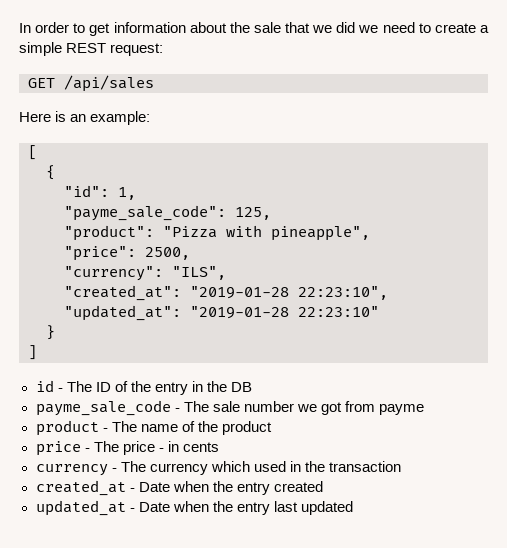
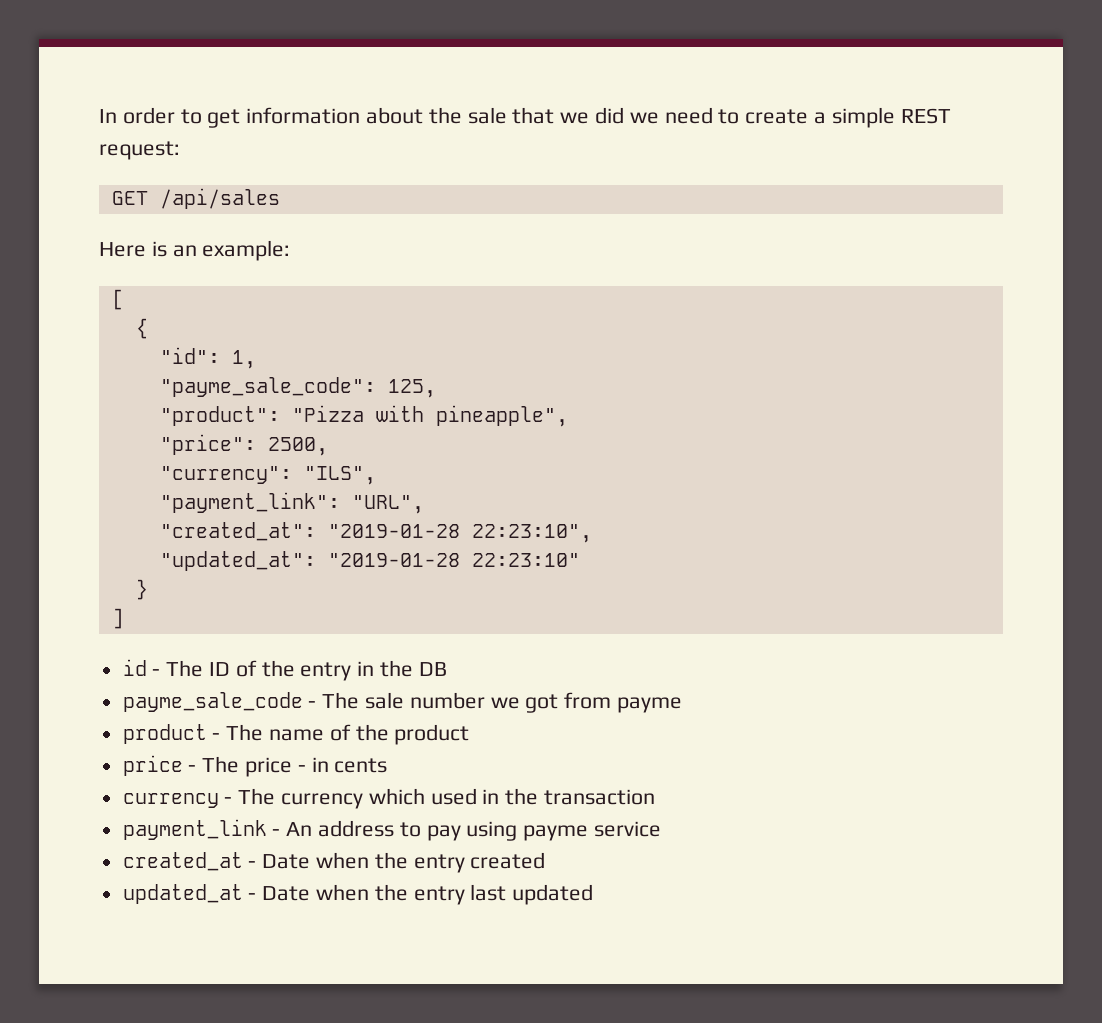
+ "payment_link": "URL",
+ payment_link - An address to pay using payme service

